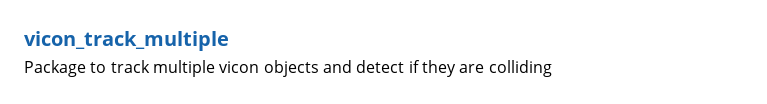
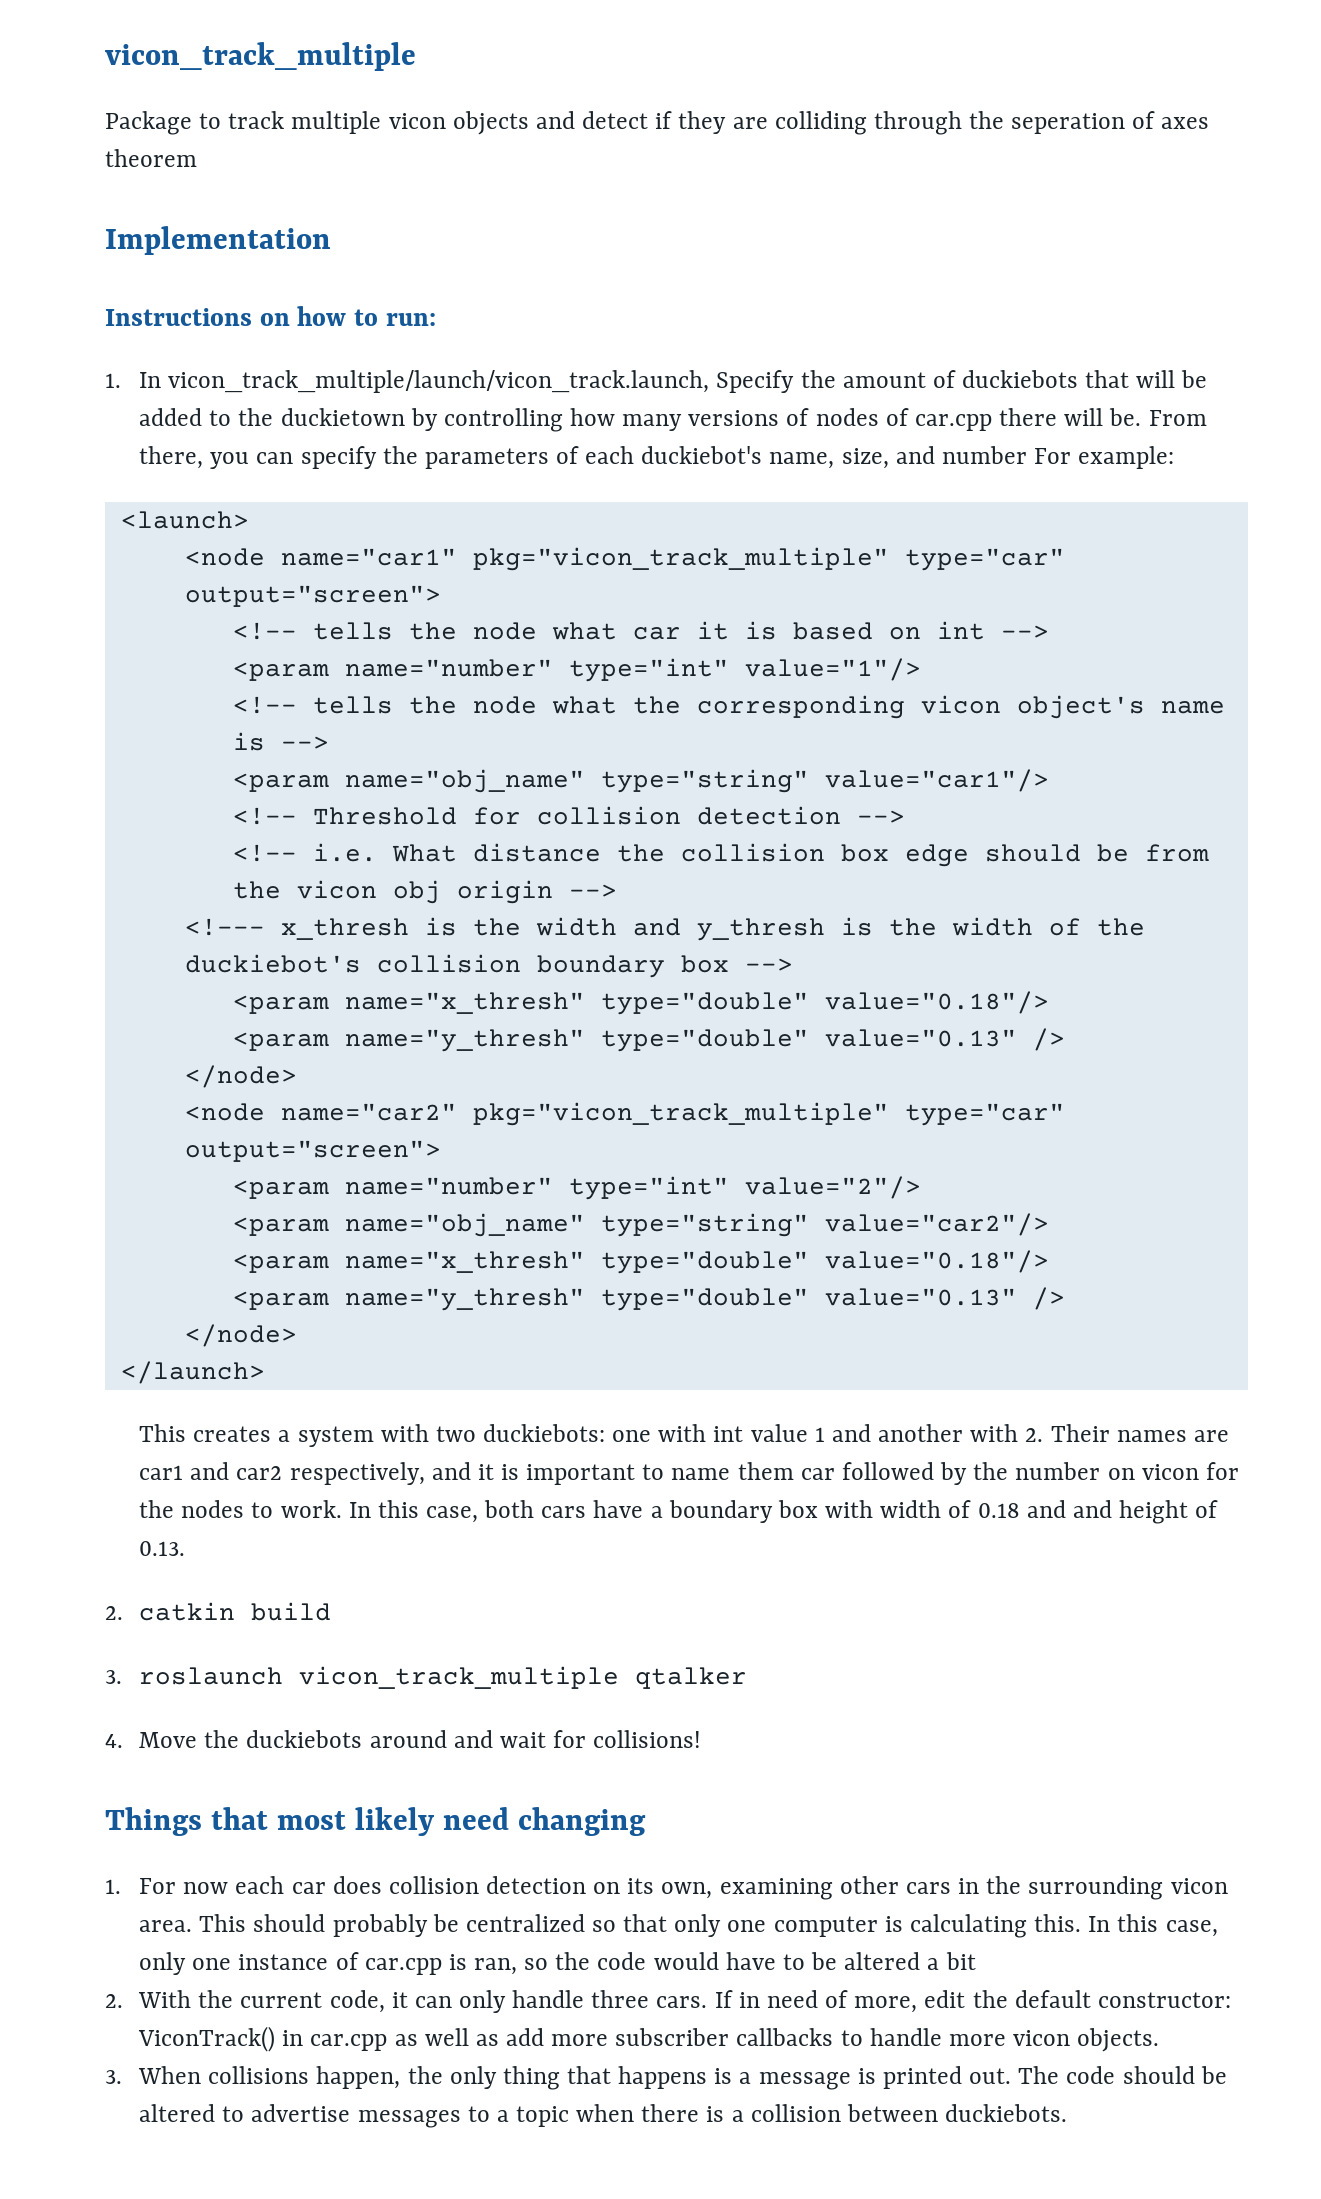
- Package to track multiple vicon objects and detect if they are colliding
+ Package to track multiple vicon objects and detect if they are colliding through the seperation of axes theorem
+ Implementation
+ Instructions on how to run:
+ 1. In vicon_track_multiple/launch/vicon_track.launch, Specify the amount of duckiebots that will be added to the duckietown by controlling how many versions of nodes of car.cpp there will be. From there, you can specify the parameters of each duckiebot's name, size, and number For example:
+ <launch>
+ <node name="car1" pkg="vicon_track_multiple" type="car" output="screen">
+ <!-- tells the node what car it is based on int -->
+ <param name="number" type="int" value="1"/>
+ <!-- tells the node what the corresponding vicon object's name is -->
+ <param name="obj_name" type="string" value="car1"/>
+ <!-- Threshold for collision detection -->
+ <!-- i.e. What distance the collision box edge should be from the vicon obj origin -->
+ <!--- x_thresh is the width and y_thresh is the width of the duckiebot's collision boundary box -->
+ <param name="x_thresh" type="double" value="0.18"/>
+ <param name="y_thresh" type="double" value="0.13" />
+ </node>
+ <node name="car2" pkg="vicon_track_multiple" type="car" output="screen">
+ <param name="number" type="int" value="2"/>
+ <param name="obj_name" type="string" value="car2"/>
+ <param name="x_thresh" type="double" value="0.18"/>
+ <param name="y_thresh" type="double" value="0.13" />
+ </node>
+ </launch>
+ This creates a system with two duckiebots: one with int value 1 and another with 2. Their names are car1 and car2 respectively, and it is important to name them car followed by the number on vicon for the nodes to work. In this case, both cars have a boundary box with width of 0.18 and and height of 0.13.
+ 2. catkin build
+ 3. roslaunch vicon_track_multiple qtalker
+ 4. Move the duckiebots around and wait for collisions!
+ Things that most likely need changing
+ 1. For now each car does collision detection on its own, examining other cars in the surrounding vicon area. This should probably be centralized so that only one computer is calculating this. In this case, only one instance of car.cpp is ran, so the code would have to be altered a bit
+ 2. With the current code, it can only handle three cars. If in need of more, edit the default constructor: ViconTrack() in car.cpp as well as add more subscriber callbacks to handle more vicon objects.
+ 3. When collisions happen, the only thing that happens is a message is printed out. The code should be altered to advertise messages to a topic when there is a collision between duckiebots.

